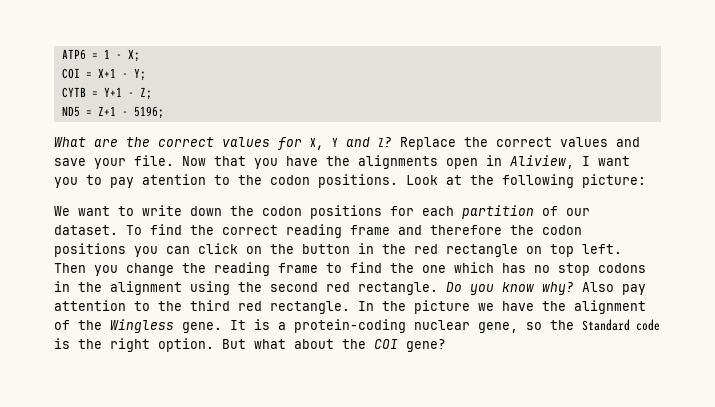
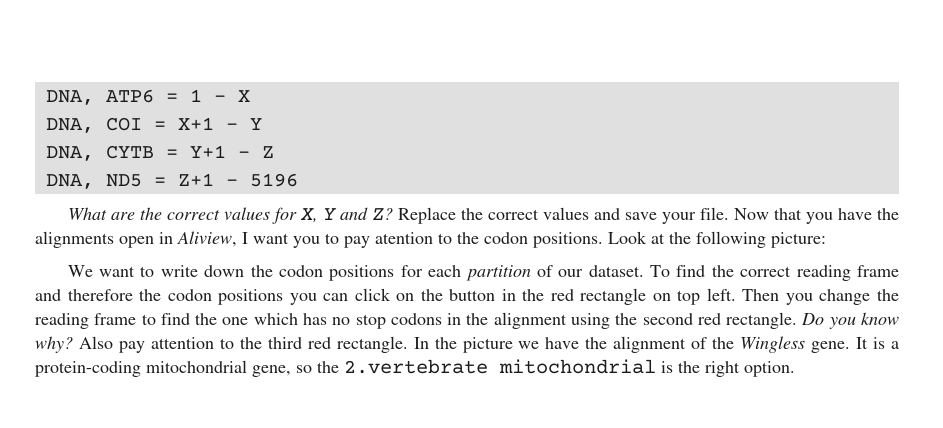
- ATP6 = 1 - X;
- COI = X+1 - Y;
- CYTB = Y+1 - Z;
- ND5 = Z+1 - 5196;
+ DNA, ATP6 = 1 - X
+ DNA, COI = X+1 - Y
+ DNA, CYTB = Y+1 - Z
+ DNA, ND5 = Z+1 - 5196
- It is a protein-coding nuclear gene, so the Standard code is the right option. But what about the COI gene?
+ It is a protein-coding mitochondrial gene, so the 2.vertebrate mitochondrial is the right option.

